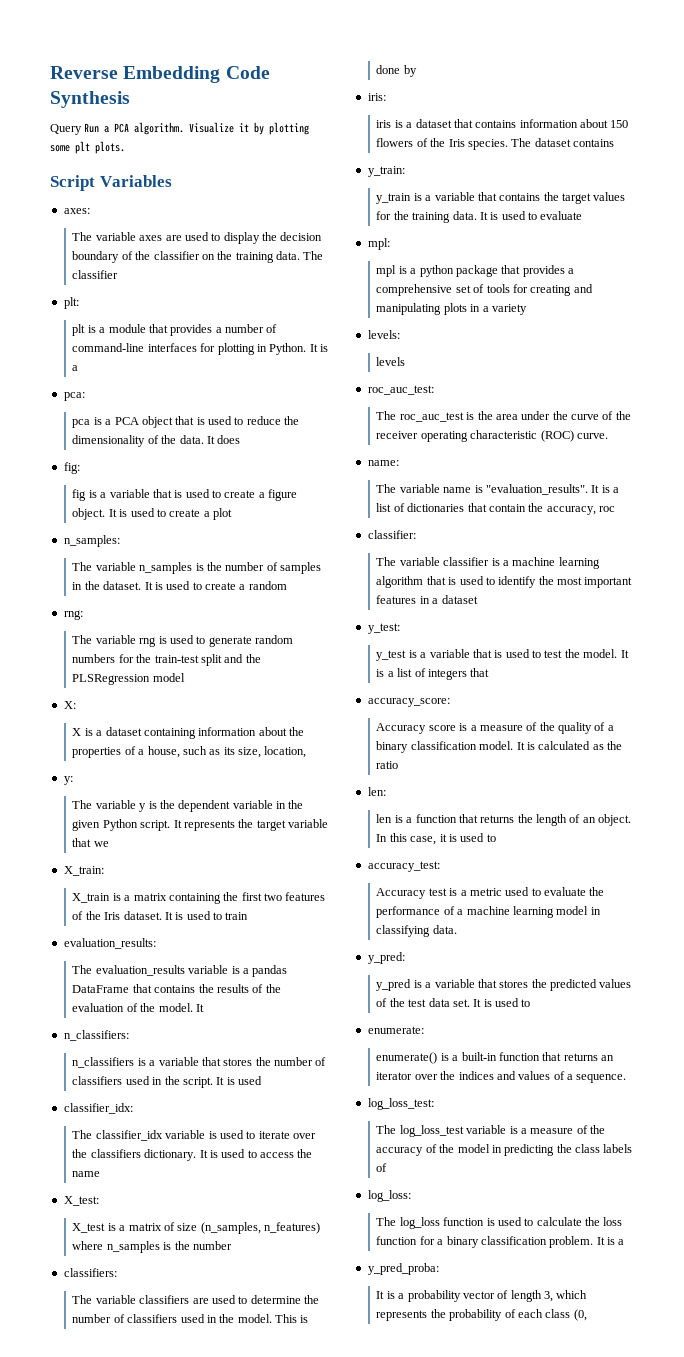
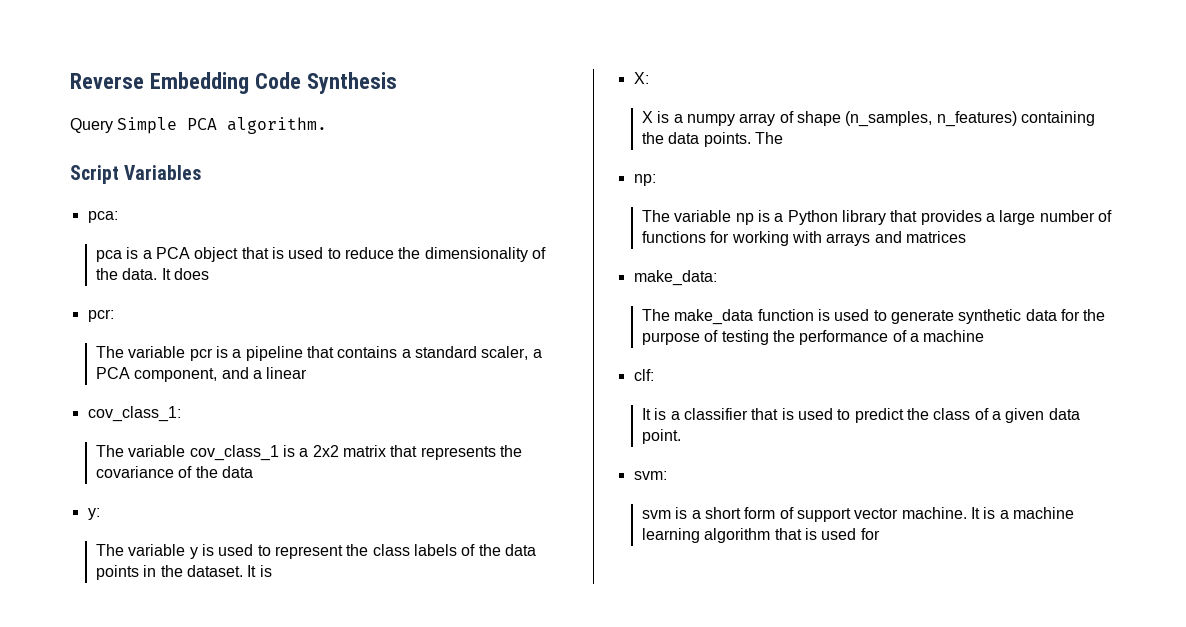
- Query Run a PCA algorithm. Visualize it by plotting some plt plots.
+ Query Simple PCA algorithm.
  Script Variables
- axes:
- The variable axes are used to display the decision boundary of the classifier on the training data. The classifier
- plt:
- plt is a module that provides a number of command-line interfaces for plotting in Python. It is a
- fig:
- fig is a variable that is used to create a figure object. It is used to create a plot
- n_samples:
- The variable n_samples is the number of samples in the dataset. It is used to create a random
- rng:
- The variable rng is used to generate random numbers for the train-test split and the PLSRegression model
- X:
- X is a dataset containing information about the properties of a house, such as its size, location,
+ pcr:
+ The variable pcr is a pipeline that contains a standard scaler, a PCA component, and a linear
+ cov_class_1:
+ The variable cov_class_1 is a 2x2 matrix that represents the covariance of the data
- The variable y is the dependent variable in the given Python script. It represents the target variable that we
- X_train:
- X_train is a matrix containing the first two features of the Iris dataset. It is used to train
- evaluation_results:
- The evaluation_results variable is a pandas DataFrame that contains the results of the evaluation of the model. It
- n_classifiers:
- n_classifiers is a variable that stores the number of classifiers used in the script. It is used
- classifier_idx:
- The classifier_idx variable is used to iterate over the classifiers dictionary. It is used to access the name
- X_test:
- X_test is a matrix of size (n_samples, n_features) where n_samples is the number
- classifiers:
- The variable classifiers are used to determine the number of classifiers used in the model. This is done by
- iris:
- iris is a dataset that contains information about 150 flowers of the Iris species. The dataset contains
- y_train:
- y_train is a variable that contains the target values for the training data. It is used to evaluate
- mpl:
- mpl is a python package that provides a comprehensive set of tools for creating and manipulating plots in a variety
- levels:
- levels
- roc_auc_test:
- The roc_auc_test is the area under the curve of the receiver operating characteristic (ROC) curve.
- name:
- The variable name is "evaluation_results". It is a list of dictionaries that contain the accuracy, roc
- classifier:
- The variable classifier is a machine learning algorithm that is used to identify the most important features in a dataset
- y_test:
- y_test is a variable that is used to test the model. It is a list of integers that
- accuracy_score:
- Accuracy score is a measure of the quality of a binary classification model. It is calculated as the ratio
- len:
- len is a function that returns the length of an object. In this case, it is used to
- accuracy_test:
- Accuracy test is a metric used to evaluate the performance of a machine learning model in classifying data.
- y_pred:
- y_pred is a variable that stores the predicted values of the test data set. It is used to
- enumerate:
- enumerate() is a built-in function that returns an iterator over the indices and values of a sequence.
- log_loss_test:
- The log_loss_test variable is a measure of the accuracy of the model in predicting the class labels of
- log_loss:
- The log_loss function is used to calculate the loss function for a binary classification problem. It is a
- y_pred_proba:
- It is a probability vector of length 3, which represents the probability of each class (0,
+ The variable y is used to represent the class labels of the data points in the dataset. It is
+ X:
+ X is a numpy array of shape (n_samples, n_features) containing the data points. The
+ np:
+ The variable np is a Python library that provides a large number of functions for working with arrays and matrices
+ make_data:
+ The make_data function is used to generate synthetic data for the purpose of testing the performance of a machine
+ clf:
+ It is a classifier that is used to predict the class of a given data point.
+ svm:
+ svm is a short form of support vector machine. It is a machine learning algorithm that is used for

